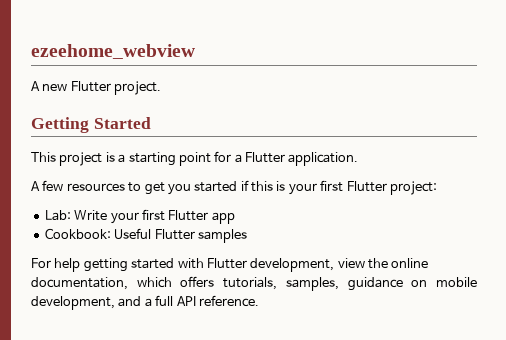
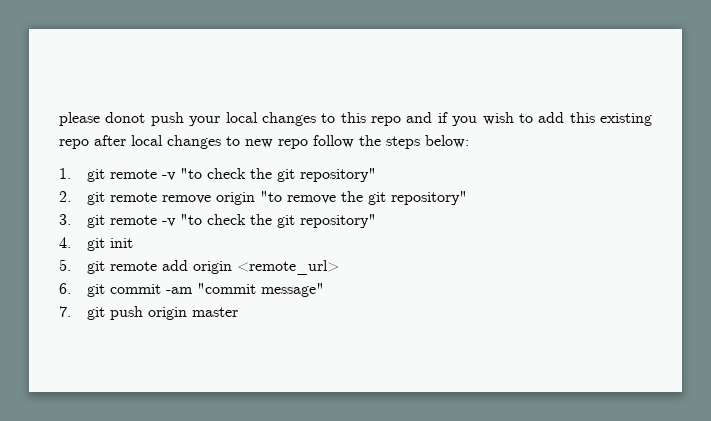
- ezeehome_webview
- A new Flutter project.
- Getting Started
- This project is a starting point for a Flutter application.
- A few resources to get you started if this is your first Flutter project:
- Lab: Write your first Flutter app
- Cookbook: Useful Flutter samples
- For help getting started with Flutter development, view the online documentation, which offers tutorials, samples, guidance on mobile development, and a full API reference.
+ please donot push your local changes to this repo and if you wish to add this existing repo after local changes to new repo follow the steps below:
+ 1. git remote -v "to check the git repository"
+ 2. git remote remove origin "to remove the git repository"
+ 3. git remote -v "to check the git repository"
+ 4. git init
+ 5. git remote add origin <remote_url>
+ 6. git commit -am "commit message"
+ 7. git push origin master

